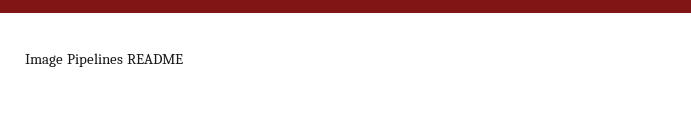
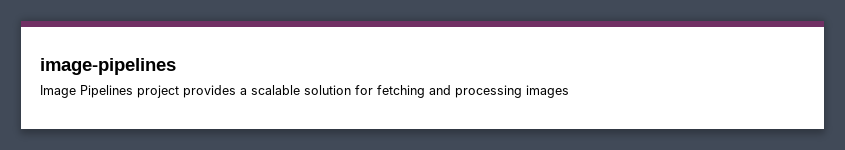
+ image-pipelines
- Image Pipelines README
+ Image Pipelines project provides a scalable solution for fetching and processing images

